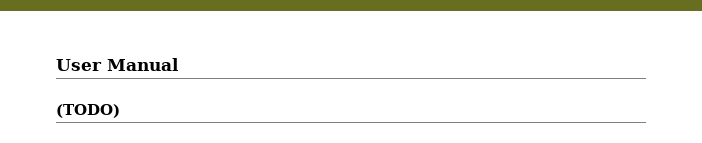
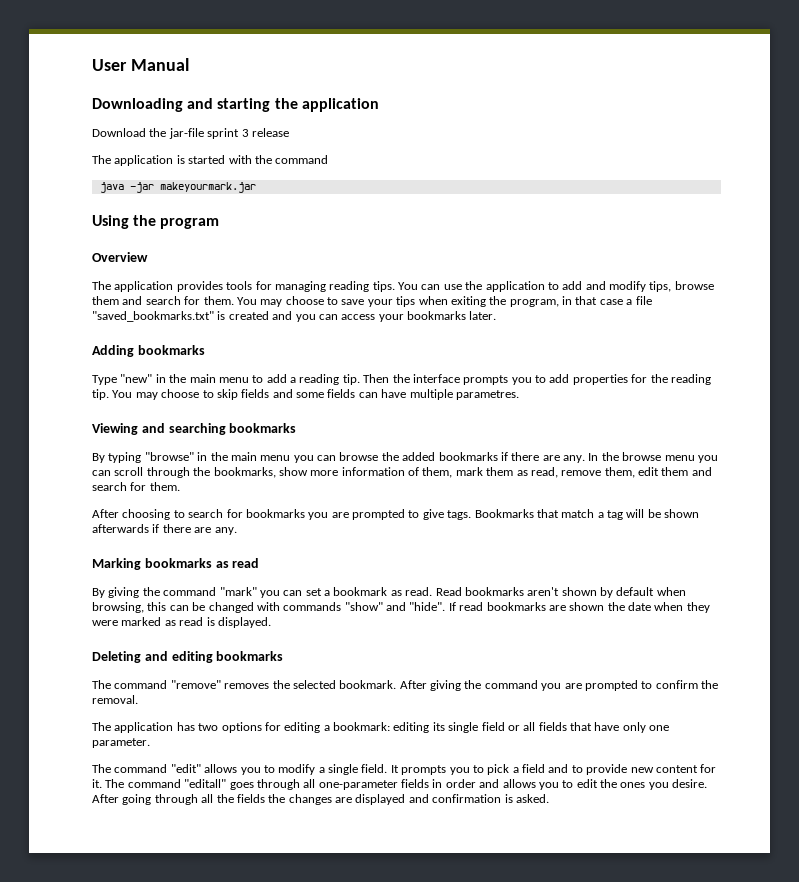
- (TODO)
+ Downloading and starting the application
+ Download the jar-file sprint 3 release
+ The application is started with the command
+ java -jar makeyourmark.jar
+ Using the program
+ Overview
+ The application provides tools for managing reading tips. You can use the application to add and modify tips, browse them and search for them. You may choose to save your tips when exiting the program, in that case a file "saved_bookmarks.txt" is created and you can access your bookmarks later.
+ Adding bookmarks
+ Type "new" in the main menu to add a reading tip. Then the interface prompts you to add properties for the reading tip. You may choose to skip fields and some fields can have multiple parametres.
+ Viewing and searching bookmarks
+ By typing "browse" in the main menu you can browse the added bookmarks if there are any. In the browse menu you can scroll through the bookmarks, show more information of them, mark them as read, remove them, edit them and search for them.
+ After choosing to search for bookmarks you are prompted to give tags. Bookmarks that match a tag will be shown afterwards if there are any.
+ Marking bookmarks as read
+ By giving the command "mark" you can set a bookmark as read. Read bookmarks aren't shown by default when browsing, this can be changed with commands "show" and "hide". If read bookmarks are shown the date when they were marked as read is displayed.
+ Deleting and editing bookmarks
+ The command "remove" removes the selected bookmark. After giving the command you are prompted to confirm the removal.
+ The application has two options for editing a bookmark: editing its single field or all fields that have only one parameter.
+ The command "edit" allows you to modify a single field. It prompts you to pick a field and to provide new content for it. The command "editall" goes through all one-parameter fields in order and allows you to edit the ones you desire. After going through all the fields the changes are displayed and confirmation is asked.

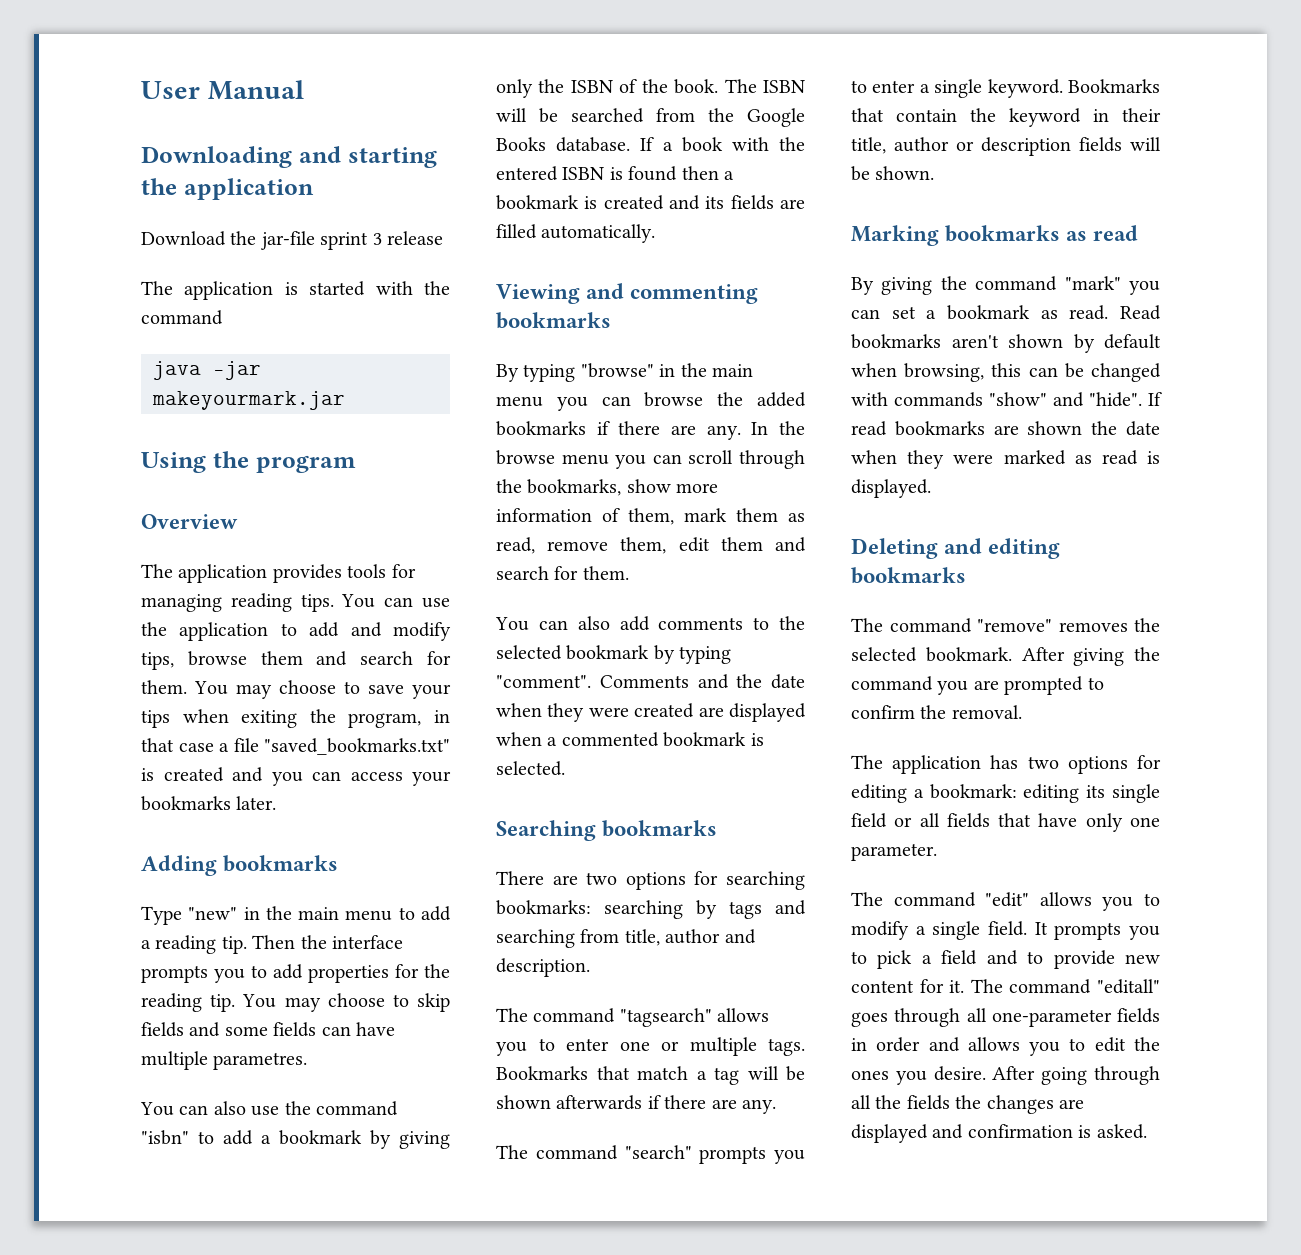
+ You can also use the command "isbn" to add a bookmark by giving only the ISBN of the book. The ISBN will be searched from the Google Books database. If a book with the entered ISBN is found then a bookmark is created and its fields are filled automatically.
- Viewing and searching bookmarks
+ Viewing and commenting bookmarks
- After choosing to search for bookmarks you are prompted to give tags.
+ You can also add comments to the selected bookmark by typing "comment". Comments and the date when they were created are displayed when a commented bookmark is selected.
+ Searching bookmarks
+ There are two options for searching bookmarks: searching by tags and searching from title, author and description.
+ The command "tagsearch" allows you to enter one or multiple tags.
+ The command "search" prompts you to enter a single keyword. Bookmarks that contain the keyword in their title, author or description fields will be shown.

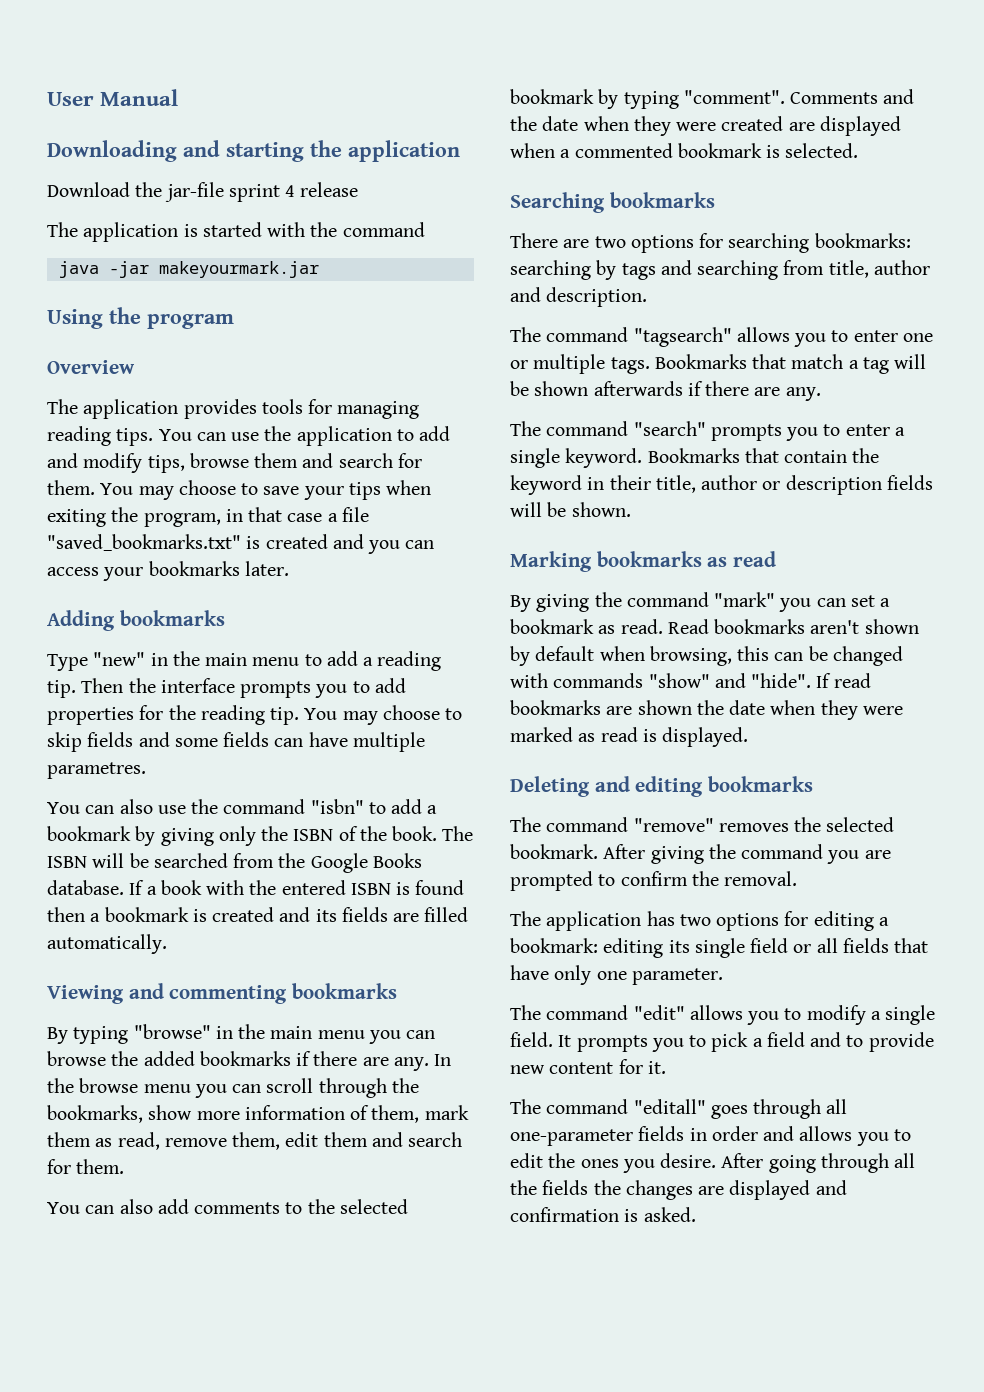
- Download the jar-file sprint 3 release
+ Download the jar-file sprint 4 release
- It prompts you to pick a field and to provide new content for it. The command "editall" goes through all one-parameter fields in order and allows you to edit the ones you desire.
+ It prompts you to pick a field and to provide new content for it.
+ The command "editall" goes through all one-parameter fields in order and allows you to edit the ones you desire.

